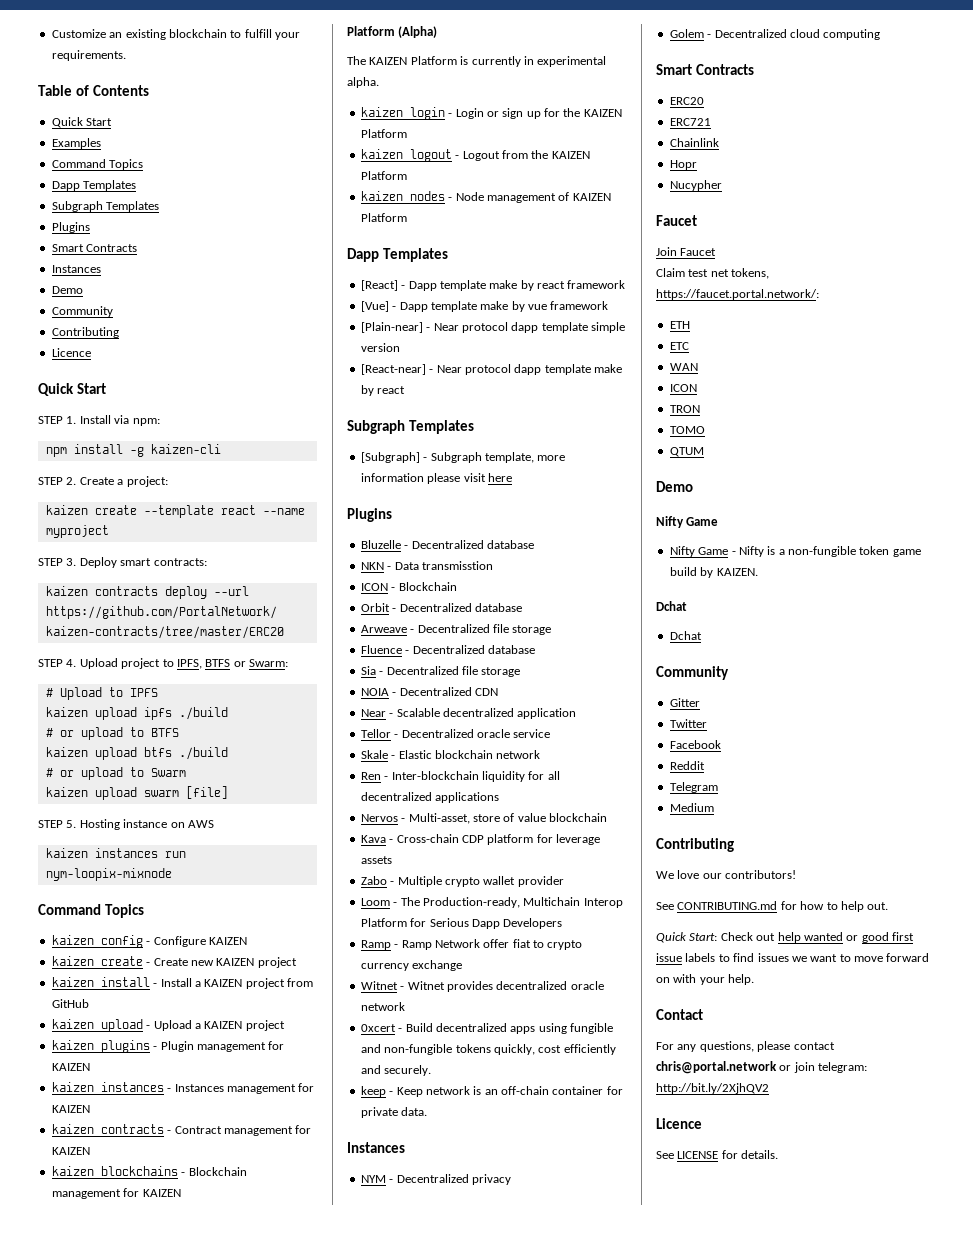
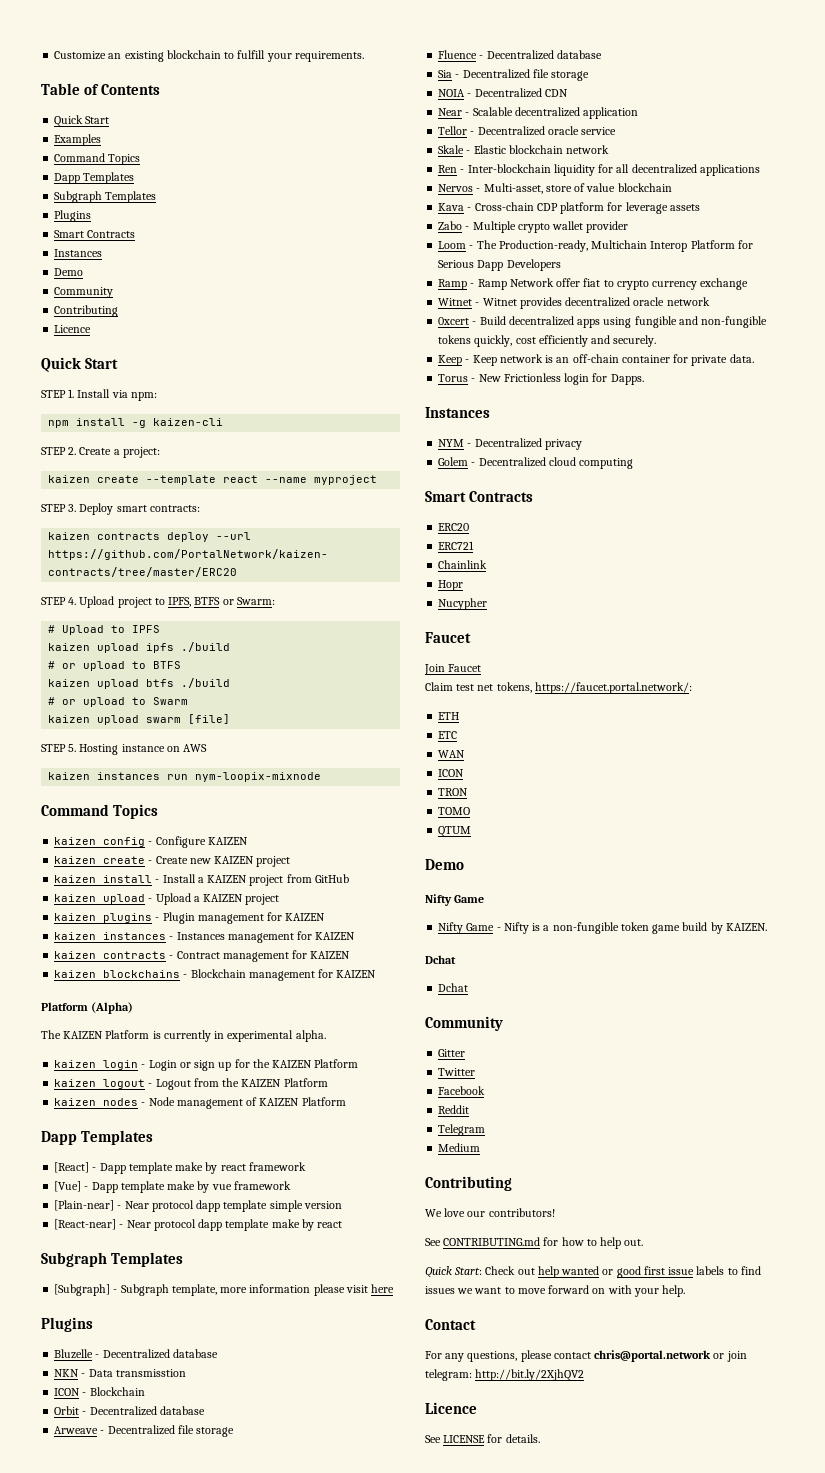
- keep - Keep network is an off-chain container for private data.
+ Keep - Keep network is an off-chain container for private data.
+ Torus - New Frictionless login for Dapps.

